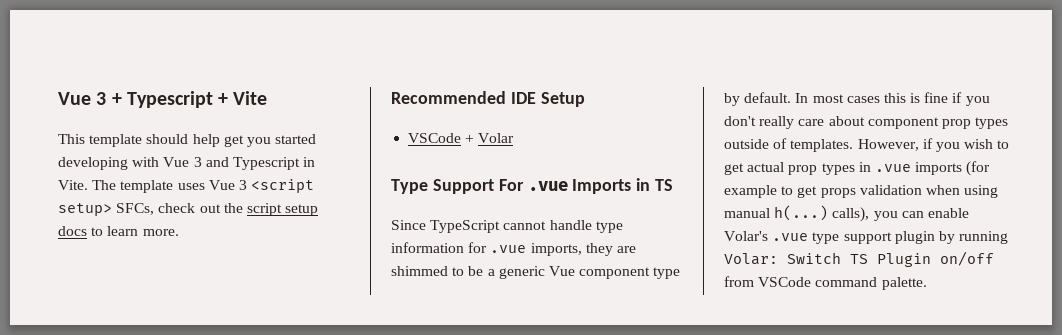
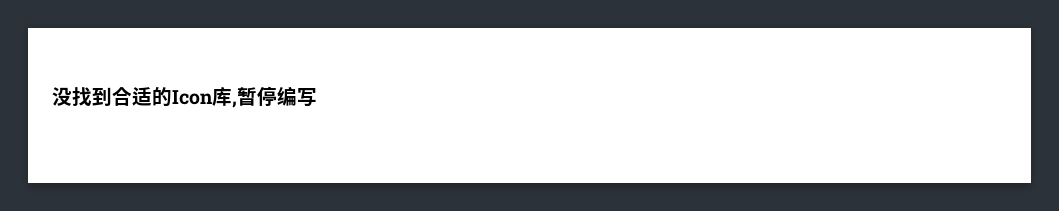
- Vue 3 + Typescript + Vite
- This template should help get you started developing with Vue 3 and Typescript in Vite. The template uses Vue 3 <script setup> SFCs, check out the script setup docs to learn more.
- Recommended IDE Setup
- VSCode + Volar
- Type Support For .vue Imports in TS
- Since TypeScript cannot handle type information for .vue imports, they are shimmed to be a generic Vue component type by default. In most cases this is fine if you don't really care about component prop types outside of templates. However, if you wish to get actual prop types in .vue imports (for example to get props validation when using manual h(...) calls), you can enable Volar's .vue type support plugin by running Volar: Switch TS Plugin on/off from VSCode command palette.
+ 没找到合适的Icon库,暂停编写

